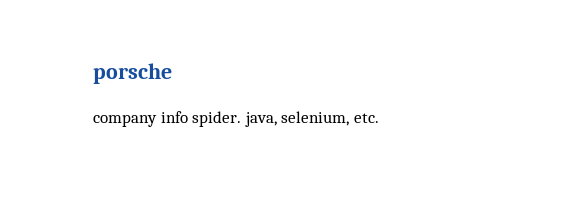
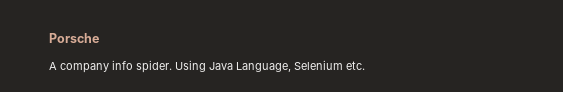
- porsche
- company info spider. java, selenium, etc.
+ Porsche
+ A company info spider. Using Java Language, Selenium etc.

